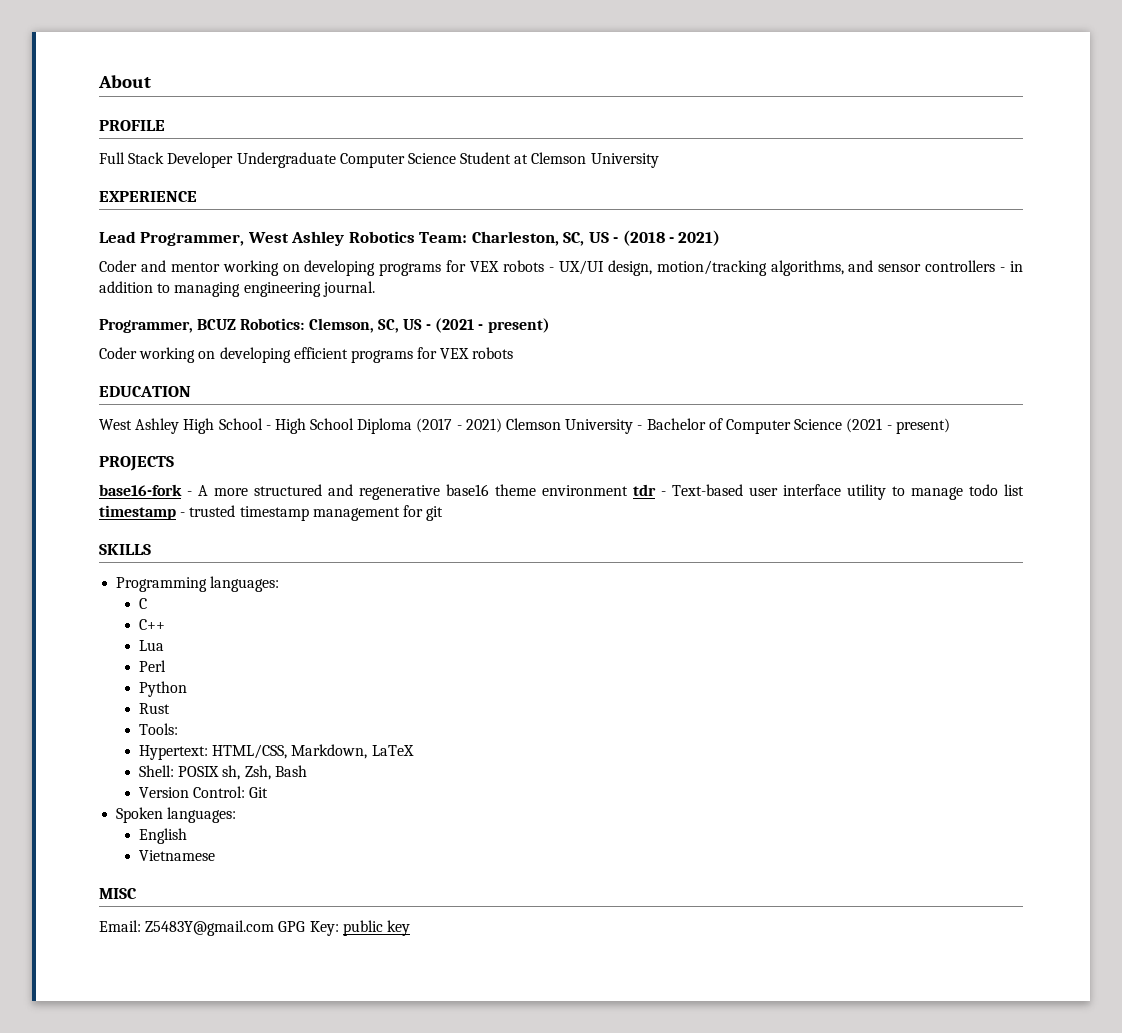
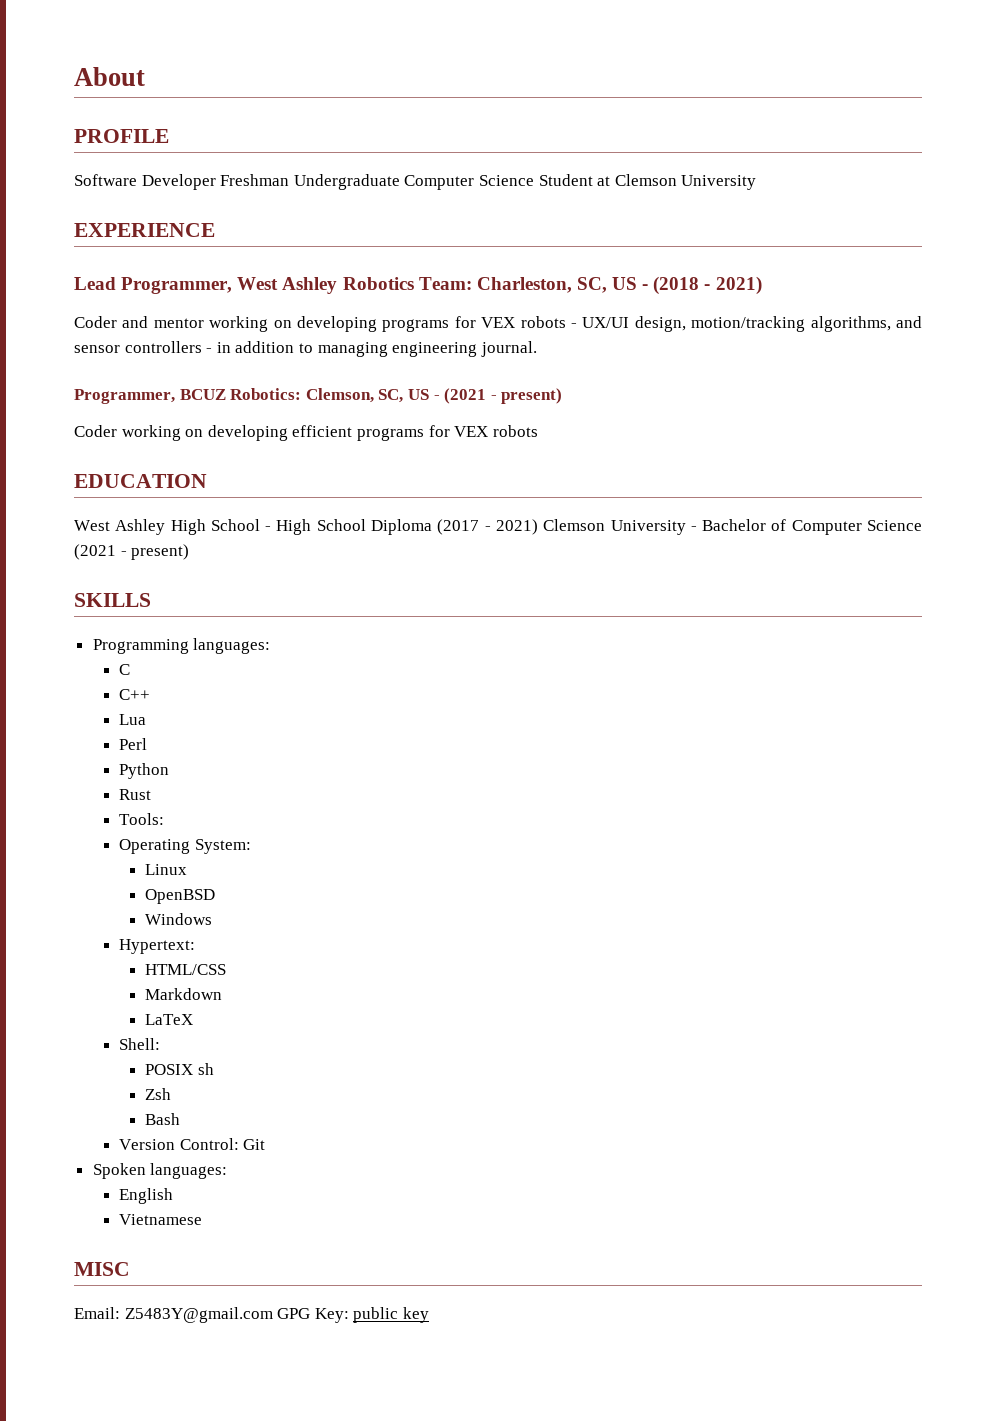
- Full Stack Developer Undergraduate Computer Science Student at Clemson University
+ Software Developer Freshman Undergraduate Computer Science Student at Clemson University
- PROJECTS
- base16-fork - A more structured and regenerative base16 theme environment tdr - Text-based user interface utility to manage todo list timestamp - trusted timestamp management for git
+ Operating System:
+ Linux
+ OpenBSD
+ Windows
- Hypertext: HTML/CSS, Markdown, LaTeX
+ Hypertext:
+ HTML/CSS
+ Markdown
+ LaTeX
- Shell: POSIX sh, Zsh, Bash
+ Shell:
+ POSIX sh
+ Zsh
+ Bash

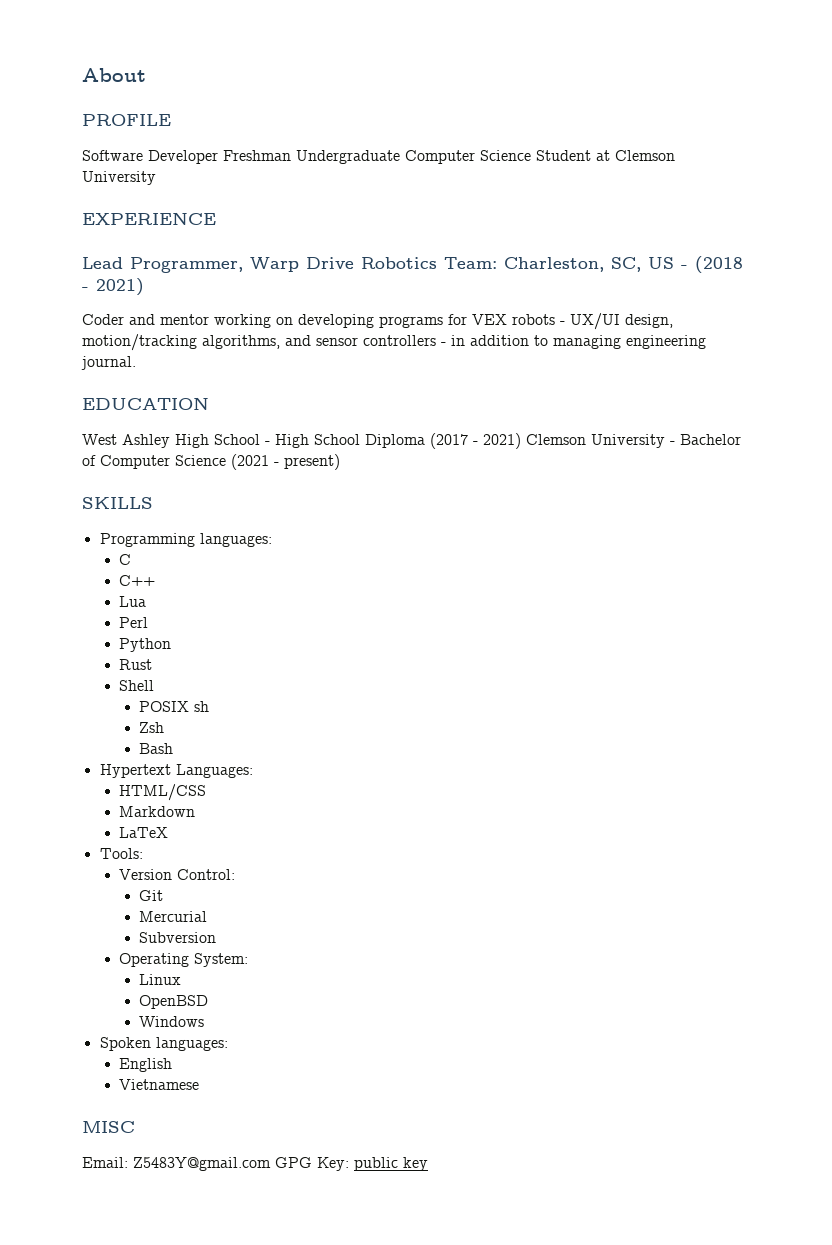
- Lead Programmer, West Ashley Robotics Team: Charleston, SC, US - (2018 - 2021)
+ Lead Programmer, Warp Drive Robotics Team: Charleston, SC, US - (2018 - 2021)
- Programmer, BCUZ Robotics: Clemson, SC, US - (2021 - present)
- Coder working on developing efficient programs for VEX robots
+ Shell
+ POSIX sh
+ Zsh
+ Bash
+ Hypertext Languages:
+ HTML/CSS
+ Markdown
+ LaTeX
  Tools:
+ Version Control:
+ Git
+ Mercurial
+ Subversion
- Hypertext:
- HTML/CSS
- Markdown
- LaTeX
- Shell:
- POSIX sh
- Zsh
- Bash
- Version Control: Git

